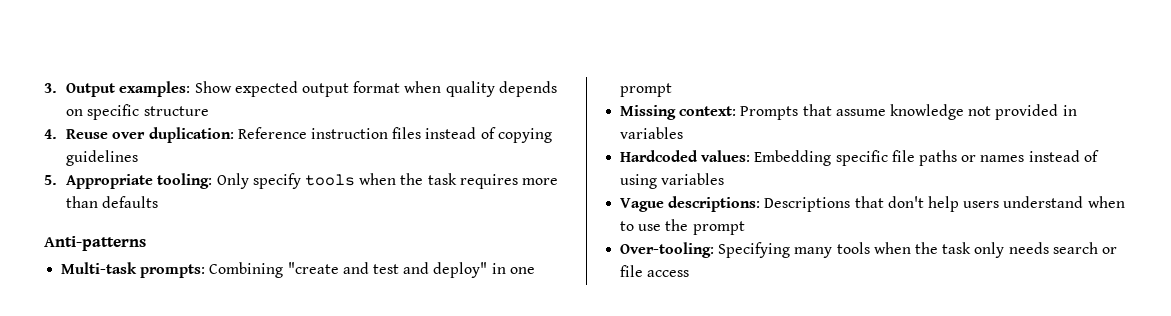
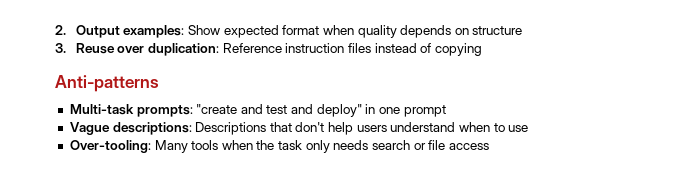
- 3. Output examples: Show expected output format when quality depends on specific structure
+ 2. Output examples: Show expected format when quality depends on structure
- 4. Reuse over duplication: Reference instruction files instead of copying guidelines
- 5. Appropriate tooling: Only specify tools when the task requires more than defaults
+ 3. Reuse over duplication: Reference instruction files instead of copying
- Multi-task prompts: Combining "create and test and deploy" in one prompt
+ Multi-task prompts: "create and test and deploy" in one prompt
- Missing context: Prompts that assume knowledge not provided in variables
- Hardcoded values: Embedding specific file paths or names instead of using variables
- Vague descriptions: Descriptions that don't help users understand when to use the prompt
+ Vague descriptions: Descriptions that don't help users understand when to use
- Over-tooling: Specifying many tools when the task only needs search or file access
+ Over-tooling: Many tools when the task only needs search or file access

